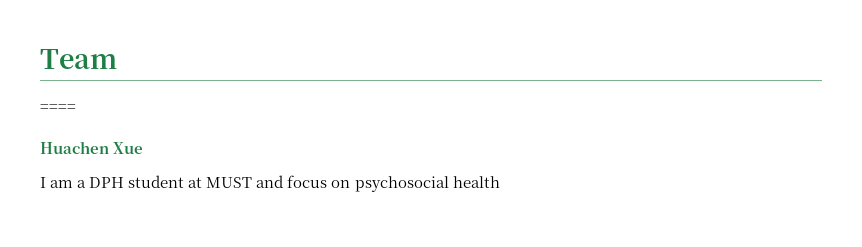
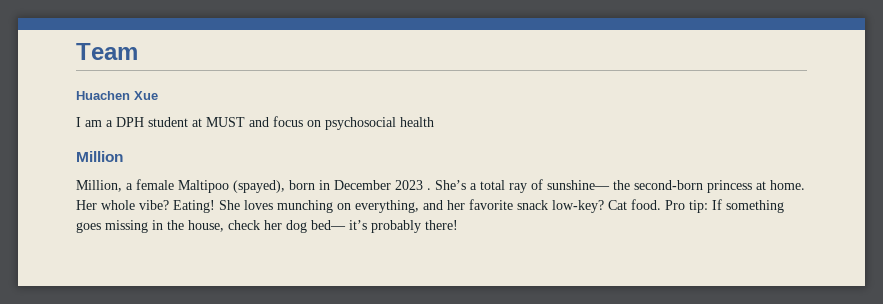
- ====
+ Million
+ Million, a female Maltipoo (spayed), born in December 2023 . She’s a total ray of sunshine— the second-born princess at home. Her whole vibe? Eating! She loves munching on everything, and her favorite snack low-key? Cat food. Pro tip: If something goes missing in the house, check her dog bed— it’s probably there!

